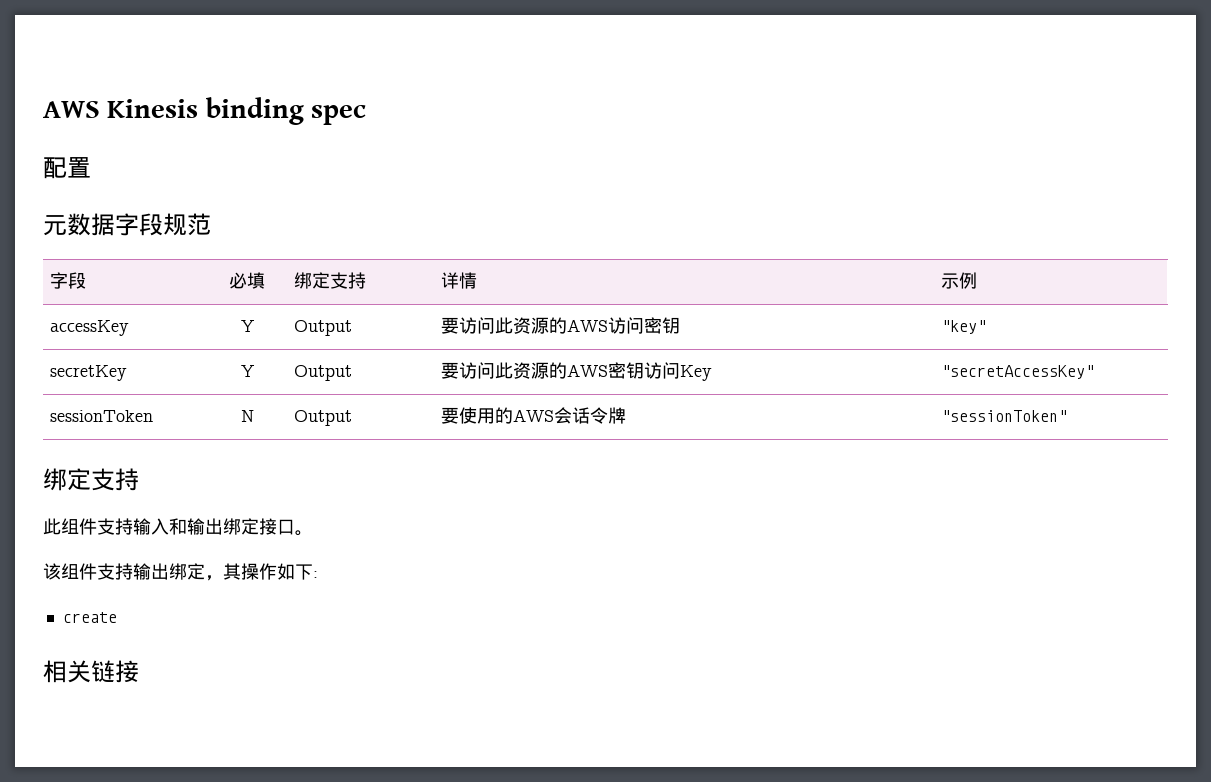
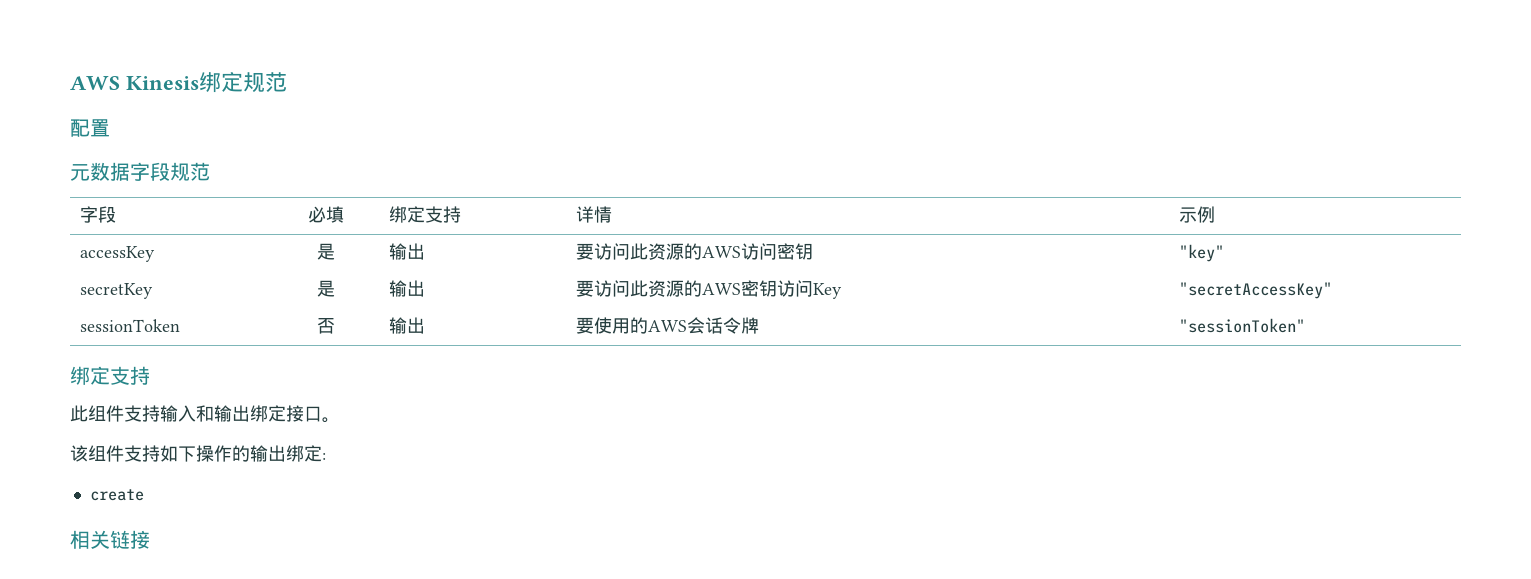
- AWS Kinesis binding spec
+ AWS Kinesis绑定规范
- accessKey | Y | Output | 要访问此资源的AWS访问密钥 | "key"
+ accessKey | 是 | 输出 | 要访问此资源的AWS访问密钥 | "key"
- secretKey | Y | Output | 要访问此资源的AWS密钥访问Key | "secretAccessKey"
+ secretKey | 是 | 输出 | 要访问此资源的AWS密钥访问Key | "secretAccessKey"
- sessionToken | N | Output | 要使用的AWS会话令牌 | "sessionToken"
+ sessionToken | 否 | 输出 | 要使用的AWS会话令牌 | "sessionToken"
- 该组件支持输出绑定，其操作如下:
+ 该组件支持如下操作的输出绑定:

